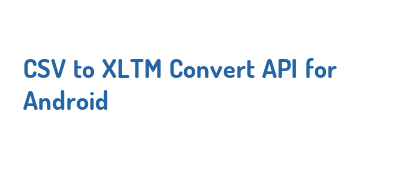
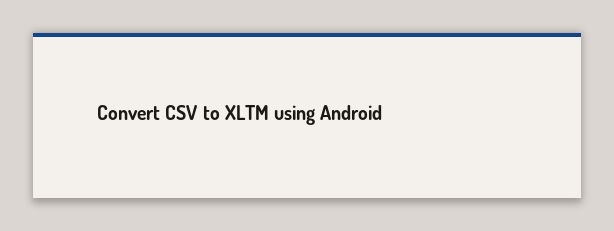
- CSV to XLTM Convert API for Android
+ Convert CSV to XLTM using Android

